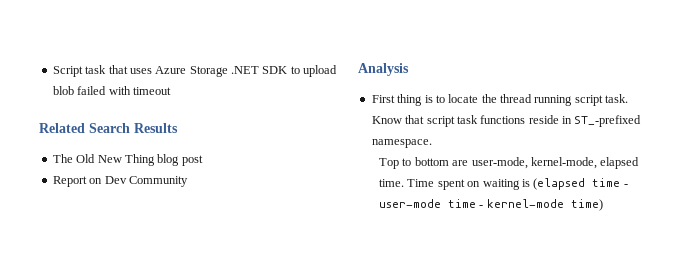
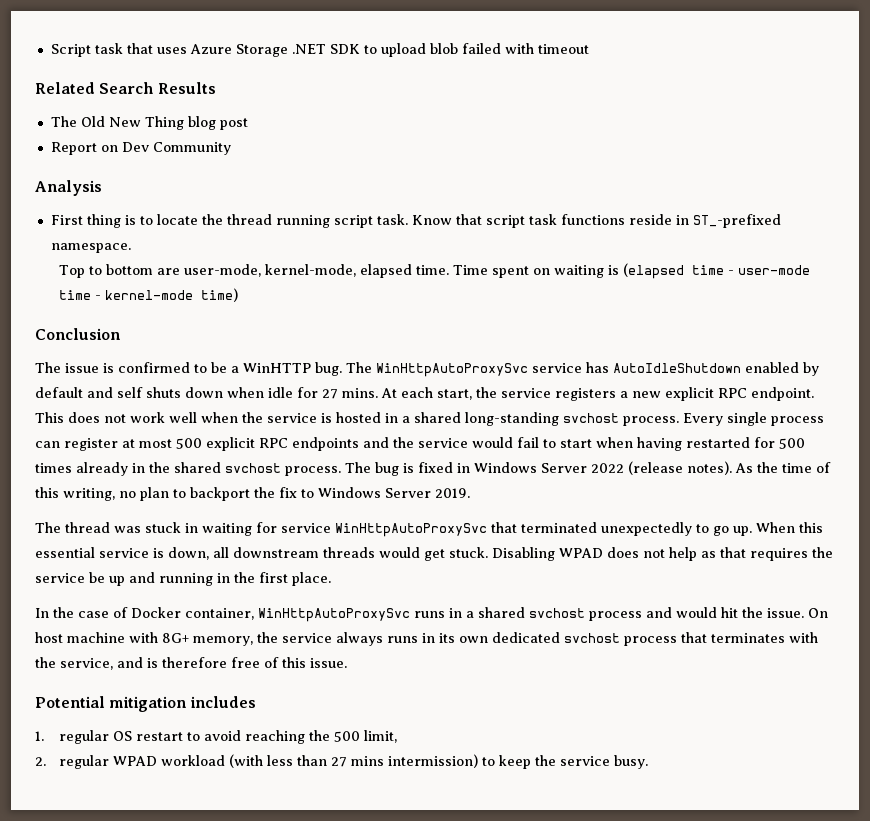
+ Conclusion
+ The issue is confirmed to be a WinHTTP bug. The WinHttpAutoProxySvc service has AutoIdleShutdown enabled by default and self shuts down when idle for 27 mins. At each start, the service registers a new explicit RPC endpoint. This does not work well when the service is hosted in a shared long-standing svchost process. Every single process can register at most 500 explicit RPC endpoints and the service would fail to start when having restarted for 500 times already in the shared svchost process. The bug is fixed in Windows Server 2022 (release notes). As the time of this writing, no plan to backport the fix to Windows Server 2019.
+ The thread was stuck in waiting for service WinHttpAutoProxySvc that terminated unexpectedly to go up. When this essential service is down, all downstream threads would get stuck. Disabling WPAD does not help as that requires the service be up and running in the first place.
+ In the case of Docker container, WinHttpAutoProxySvc runs in a shared svchost process and would hit the issue. On host machine with 8G+ memory, the service always runs in its own dedicated svchost process that terminates with the service, and is therefore free of this issue.
+ Potential mitigation includes
+ 1. regular OS restart to avoid reaching the 500 limit,
+ 2. regular WPAD workload (with less than 27 mins intermission) to keep the service busy.

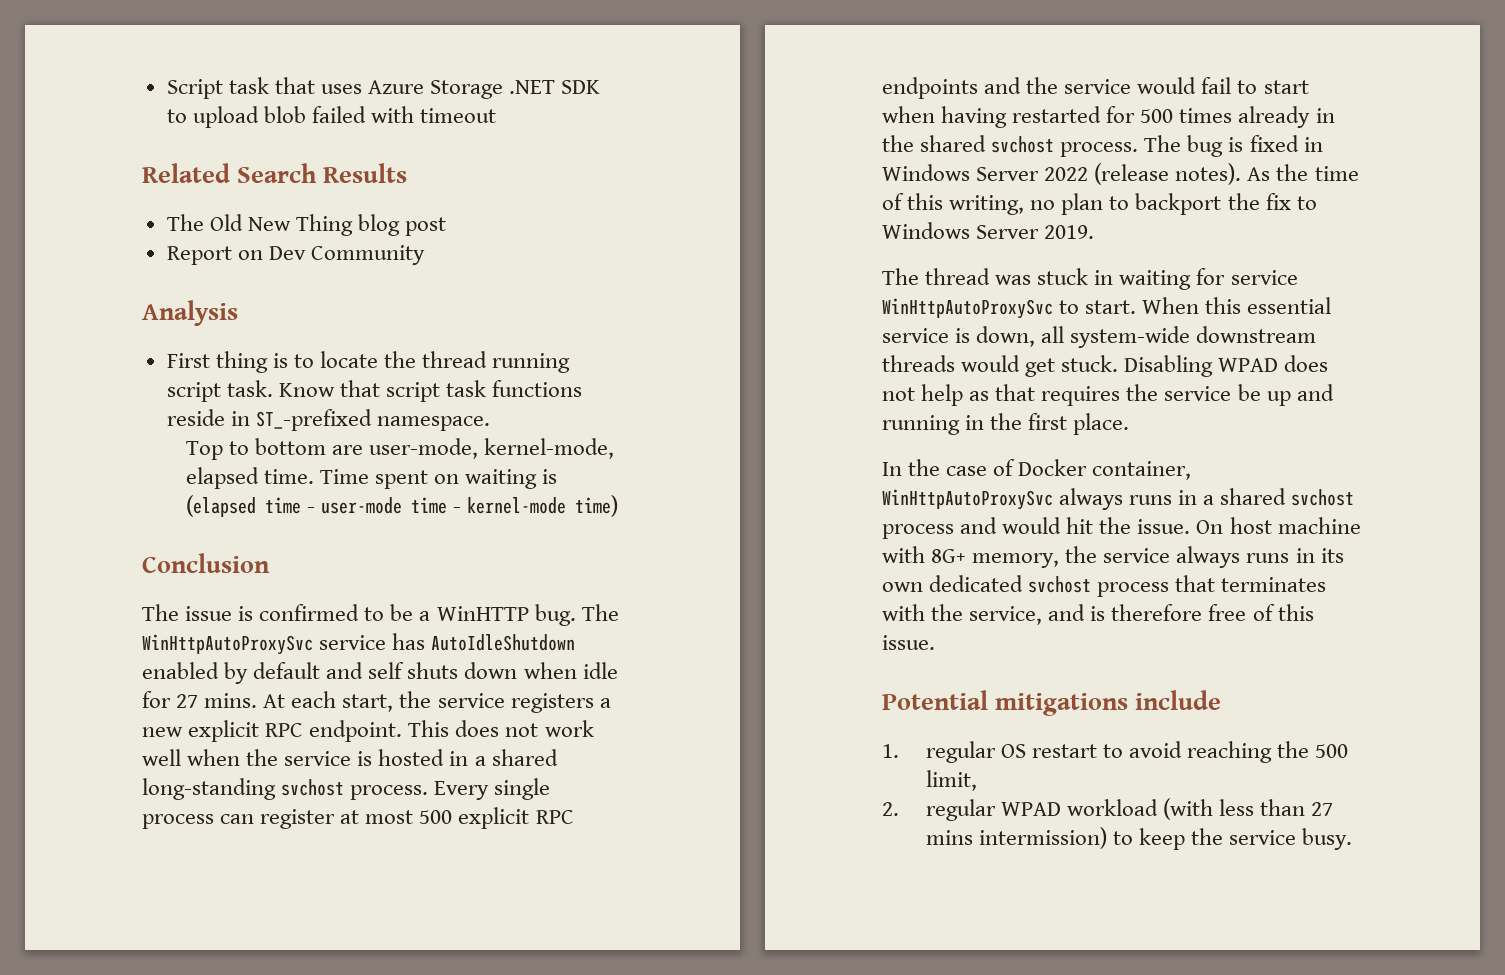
- The thread was stuck in waiting for service WinHttpAutoProxySvc that terminated unexpectedly to go up.
+ The thread was stuck in waiting for service WinHttpAutoProxySvc to start.
- When this essential service is down, all downstream threads would get stuck.
+ When this essential service is down, all system-wide downstream threads would get stuck.
- In the case of Docker container, WinHttpAutoProxySvc runs in a shared svchost process and would hit the issue.
+ In the case of Docker container, WinHttpAutoProxySvc always runs in a shared svchost process and would hit the issue.
- Potential mitigation includes
+ Potential mitigations include

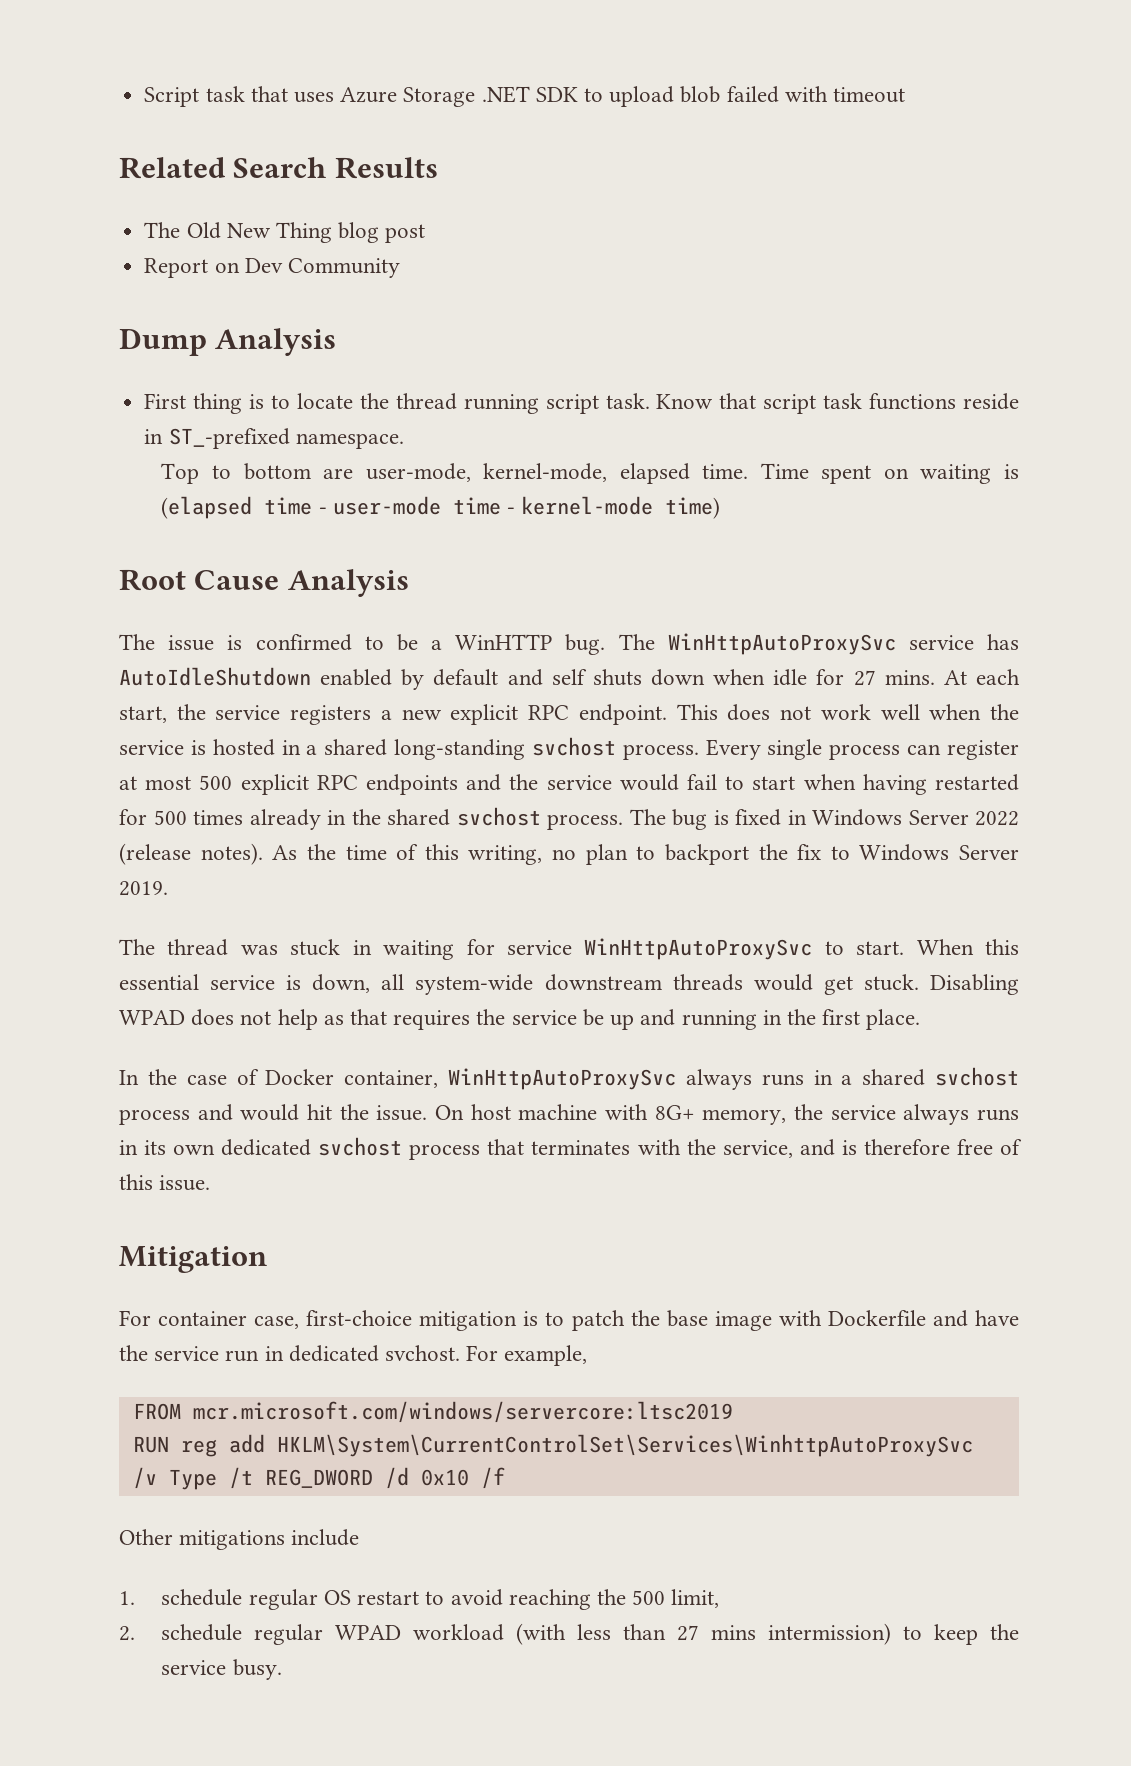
- Analysis
+ Dump Analysis
- Conclusion
+ Root Cause Analysis
- Potential mitigations include
+ Mitigation
+ For container case, first-choice mitigation is to patch the base image with Dockerfile and have the service run in dedicated svchost. For example,
+ FROM mcr.microsoft.com/windows/servercore:ltsc2019
+ RUN reg add HKLM\System\CurrentControlSet\Services\WinhttpAutoProxySvc /v Type /t REG_DWORD /d 0x10 /f
+ Other mitigations include
- 1. regular OS restart to avoid reaching the 500 limit,
+ 1. schedule regular OS restart to avoid reaching the 500 limit,
- 2. regular WPAD workload (with less than 27 mins intermission) to keep the service busy.
+ 2. schedule regular WPAD workload (with less than 27 mins intermission) to keep the service busy.

